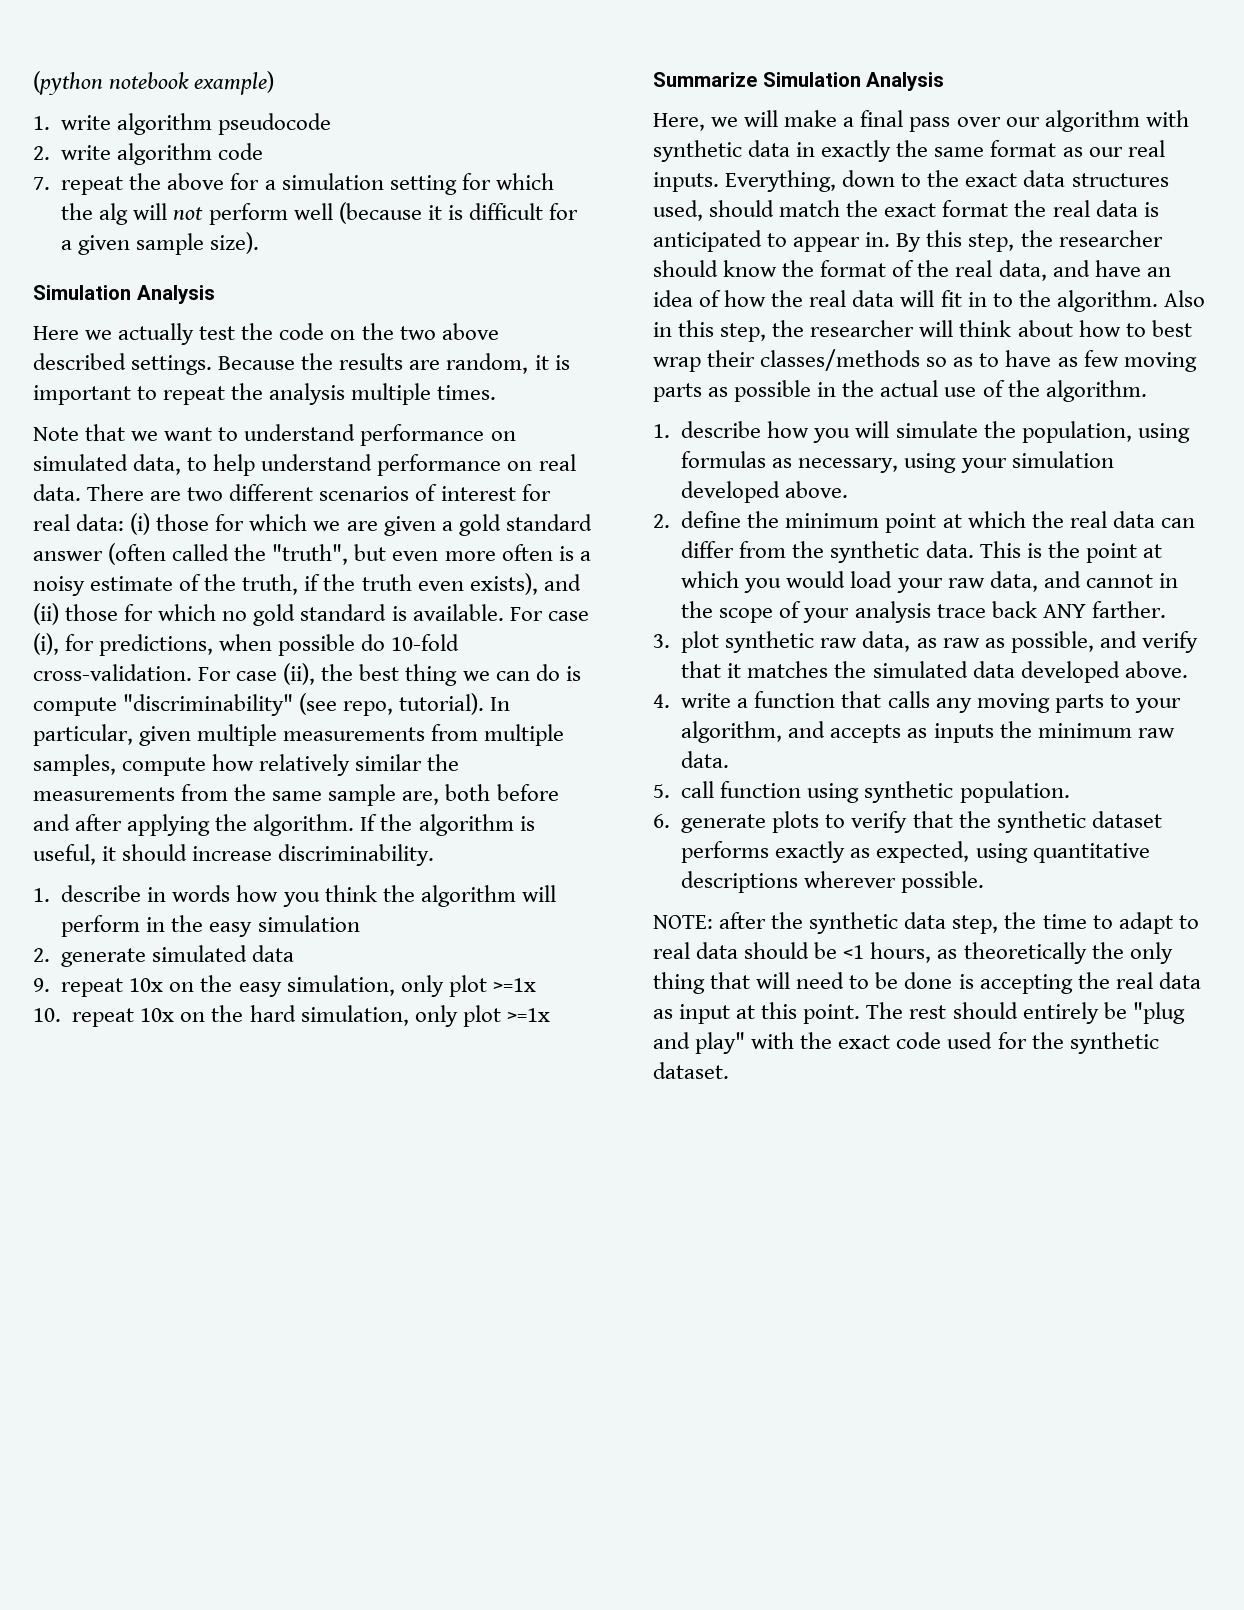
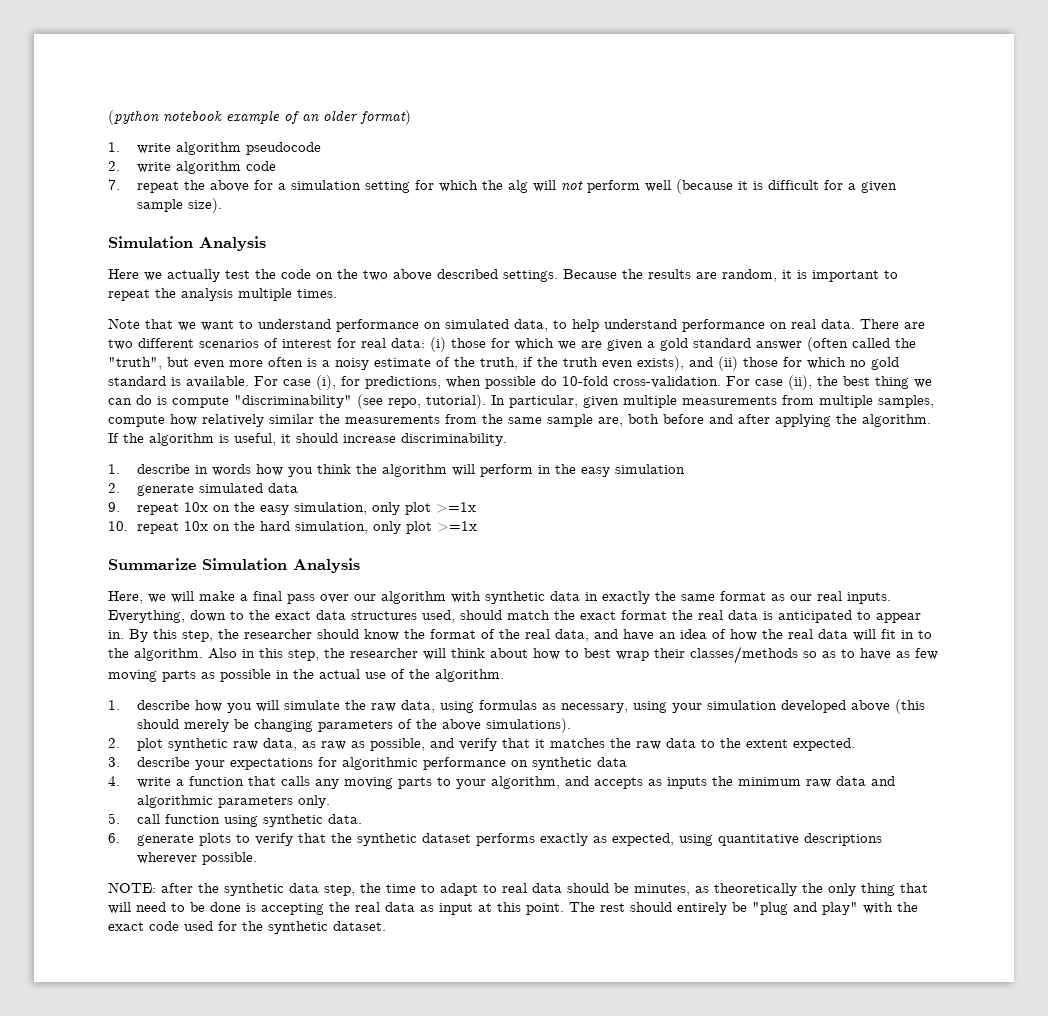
- (python notebook example)
+ (python notebook example of an older format)
- 1. describe how you will simulate the population, using formulas as necessary, using your simulation developed above.
- 2. define the minimum point at which the real data can differ from the synthetic data. This is the point at which you would load your raw data, and cannot in the scope of your analysis trace back ANY farther.
- 3. plot synthetic raw data, as raw as possible, and verify that it matches the simulated data developed above.
+ 1. describe how you will simulate the raw data, using formulas as necessary, using your simulation developed above (this should merely be changing parameters of the above simulations).
+ 2. plot synthetic raw data, as raw as possible, and verify that it matches the raw data to the extent expected.
+ 3. describe your expectations for algorithmic performance on synthetic data
- 4. write a function that calls any moving parts to your algorithm, and accepts as inputs the minimum raw data.
+ 4. write a function that calls any moving parts to your algorithm, and accepts as inputs the minimum raw data and algorithmic parameters only.
- 5. call function using synthetic population.
+ 5. call function using synthetic data.
- NOTE: after the synthetic data step, the time to adapt to real data should be <1 hours, as theoretically the only thing that will need to be done is accepting the real data as input at this point.
+ NOTE: after the synthetic data step, the time to adapt to real data should be minutes, as theoretically the only thing that will need to be done is accepting the real data as input at this point.

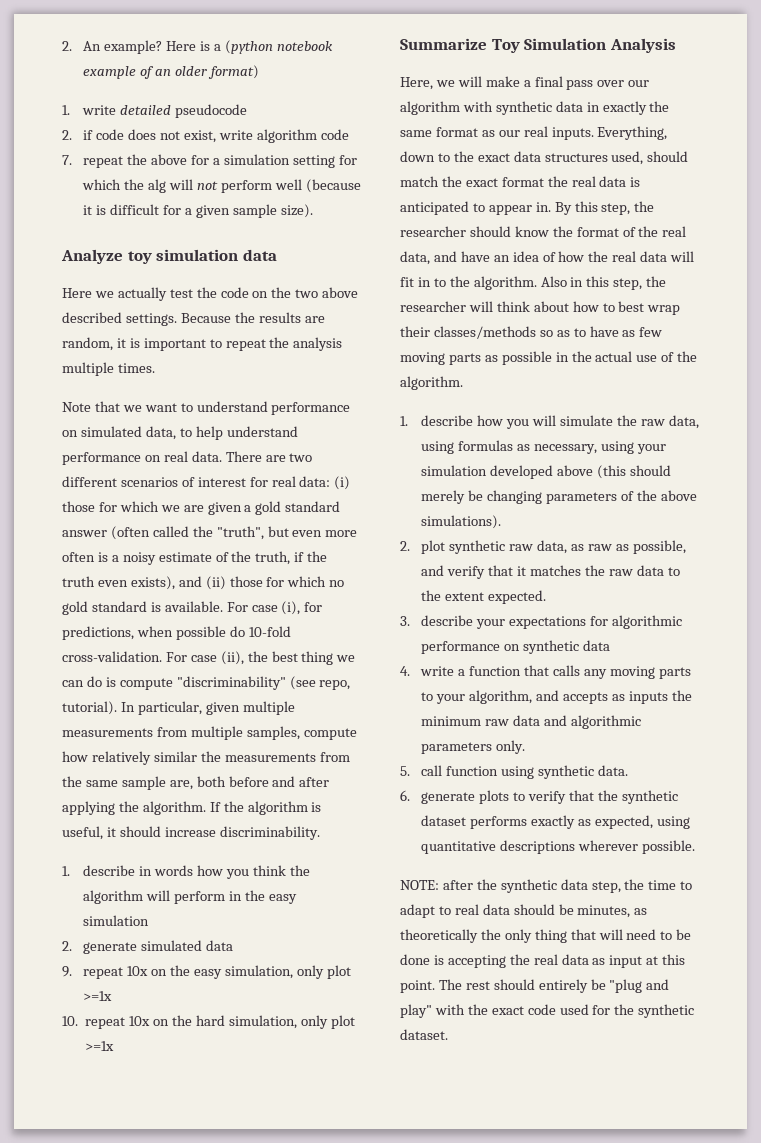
- (python notebook example of an older format)
+ 2. An example? Here is a (python notebook example of an older format)
- 1. write algorithm pseudocode
+ 1. write detailed pseudocode
- 2. write algorithm code
+ 2. if code does not exist, write algorithm code
  7. repeat the above for a simulation setting for which the alg will not perform well (because it is difficult for a given sample size).
- Simulation Analysis
+ Analyze toy simulation data
- Summarize Simulation Analysis
+ Summarize Toy Simulation Analysis

